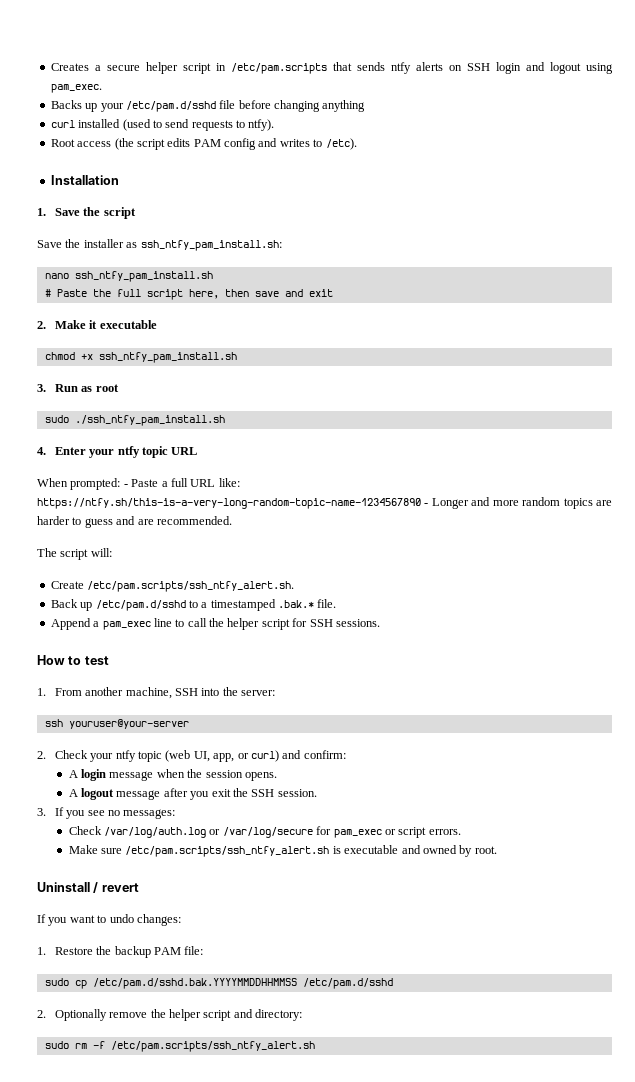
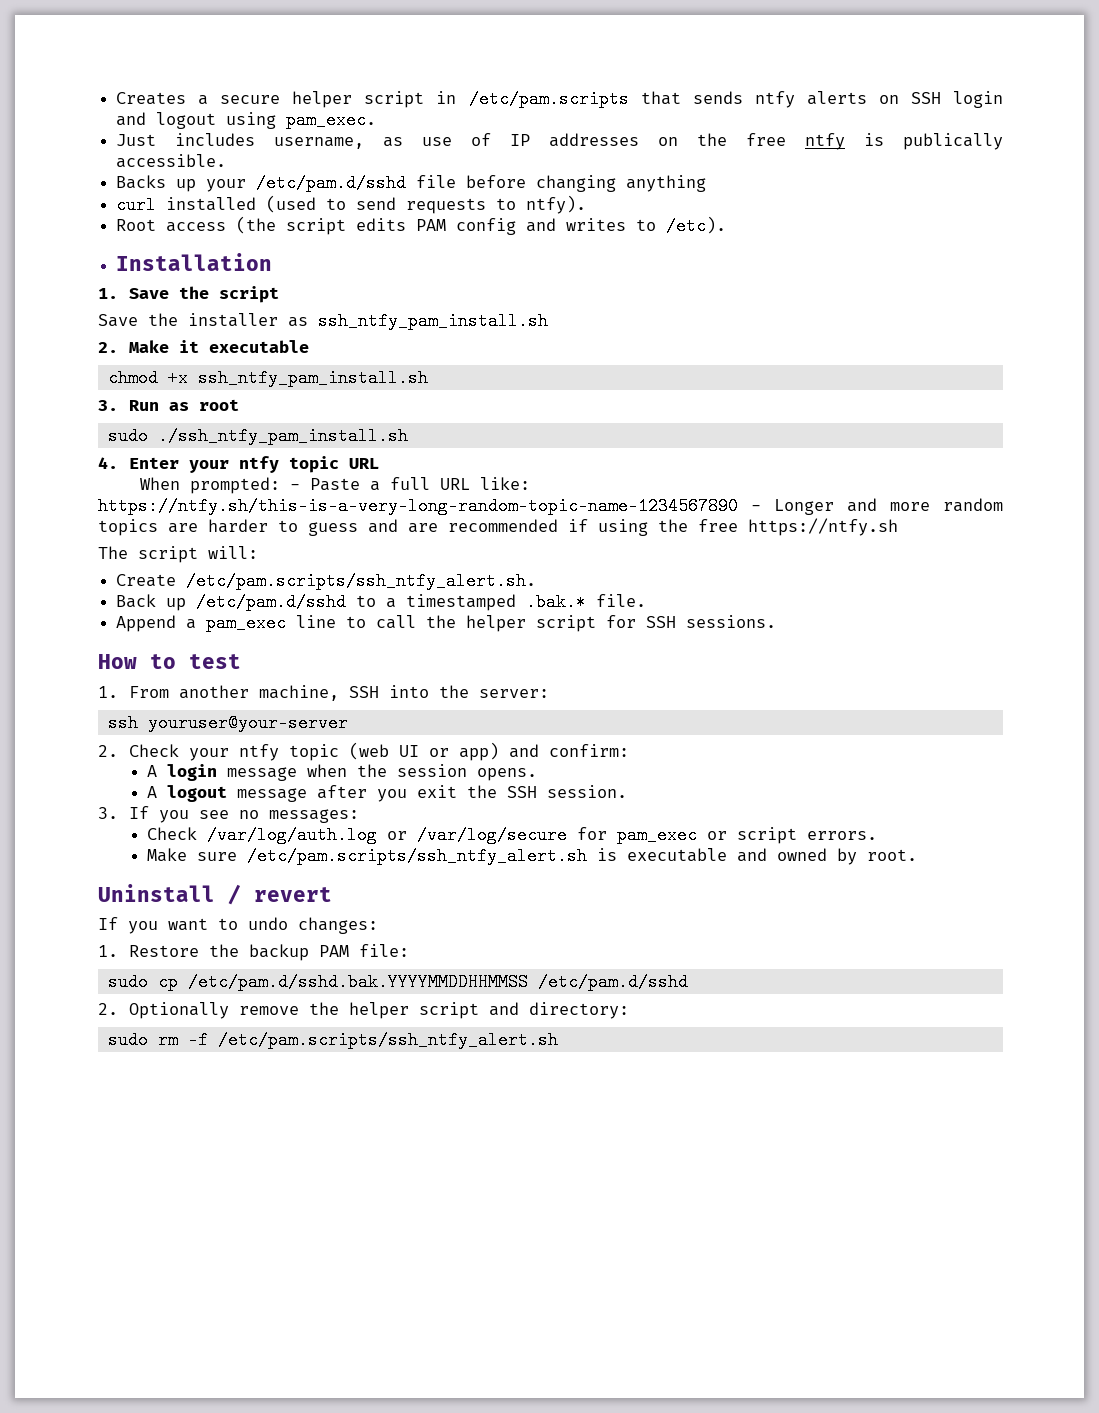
+ Just includes username, as use of IP addresses on the free ntfy is publically accessible.
- Save the installer as ssh_ntfy_pam_install.sh:
- nano ssh_ntfy_pam_install.sh
- # Paste the full script here, then save and exit
+ Save the installer as ssh_ntfy_pam_install.sh
- When prompted: - Paste a full URL like: https://ntfy.sh/this-is-a-very-long-random-topic-name-1234567890 - Longer and more random topics are harder to guess and are recommended.
+ When prompted: - Paste a full URL like: https://ntfy.sh/this-is-a-very-long-random-topic-name-1234567890 - Longer and more random topics are harder to guess and are recommended if using the free https://ntfy.sh
- 2. Check your ntfy topic (web UI, app, or curl) and confirm:
+ 2. Check your ntfy topic (web UI or app) and confirm:

